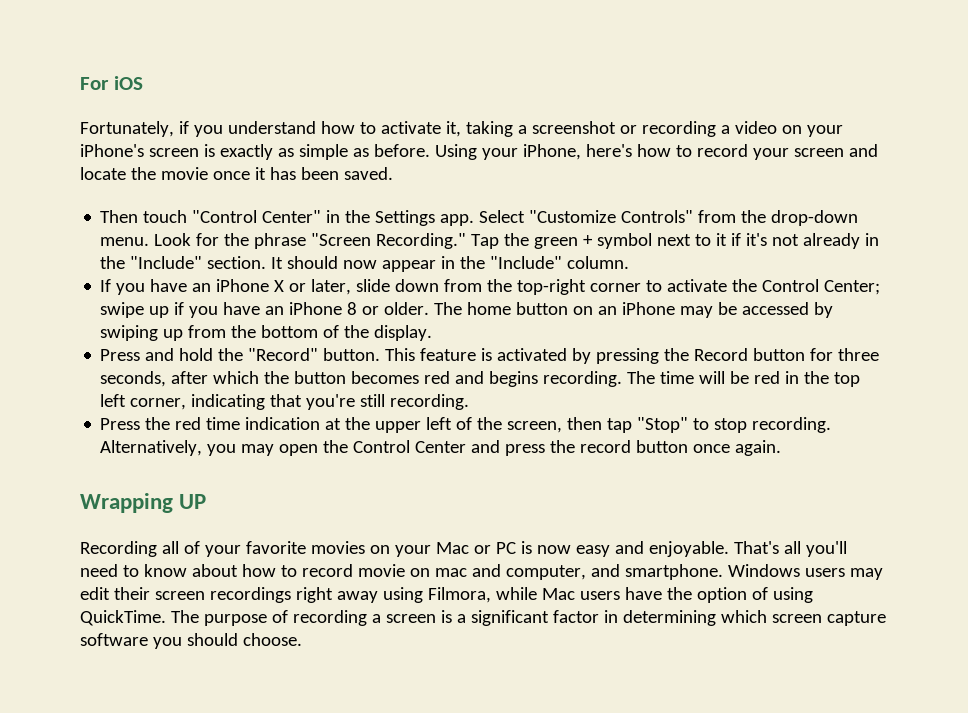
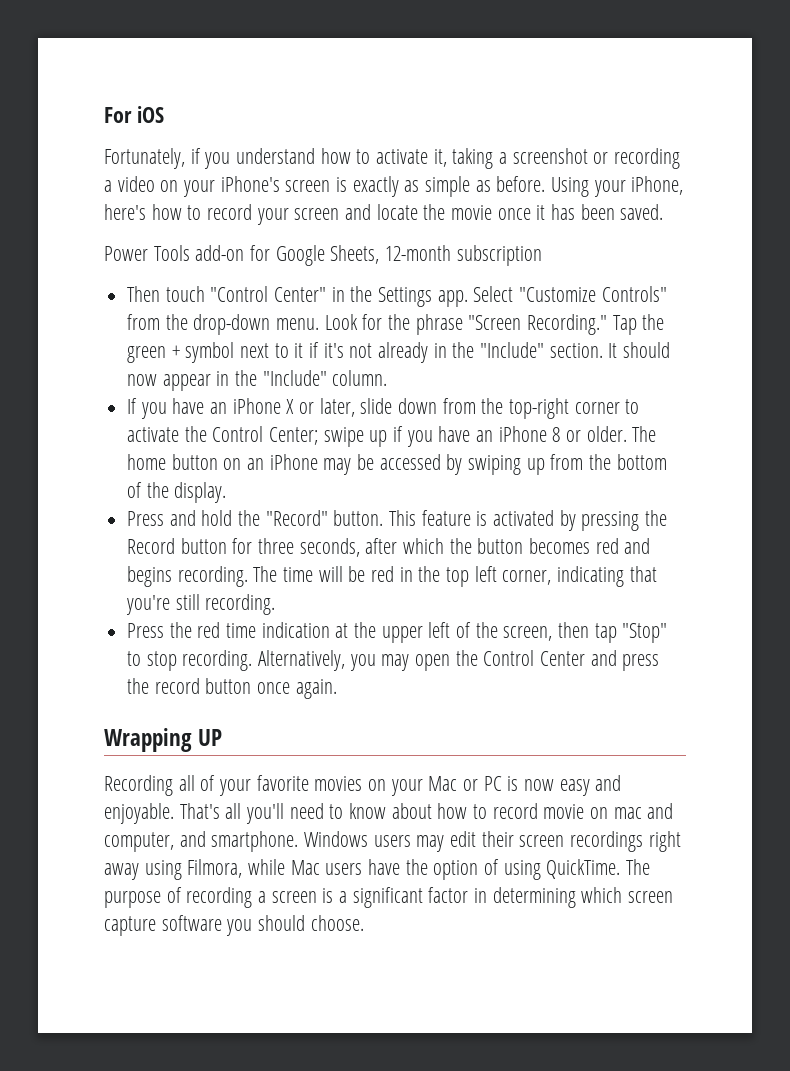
+ Power Tools add-on for Google Sheets, 12-month subscription

